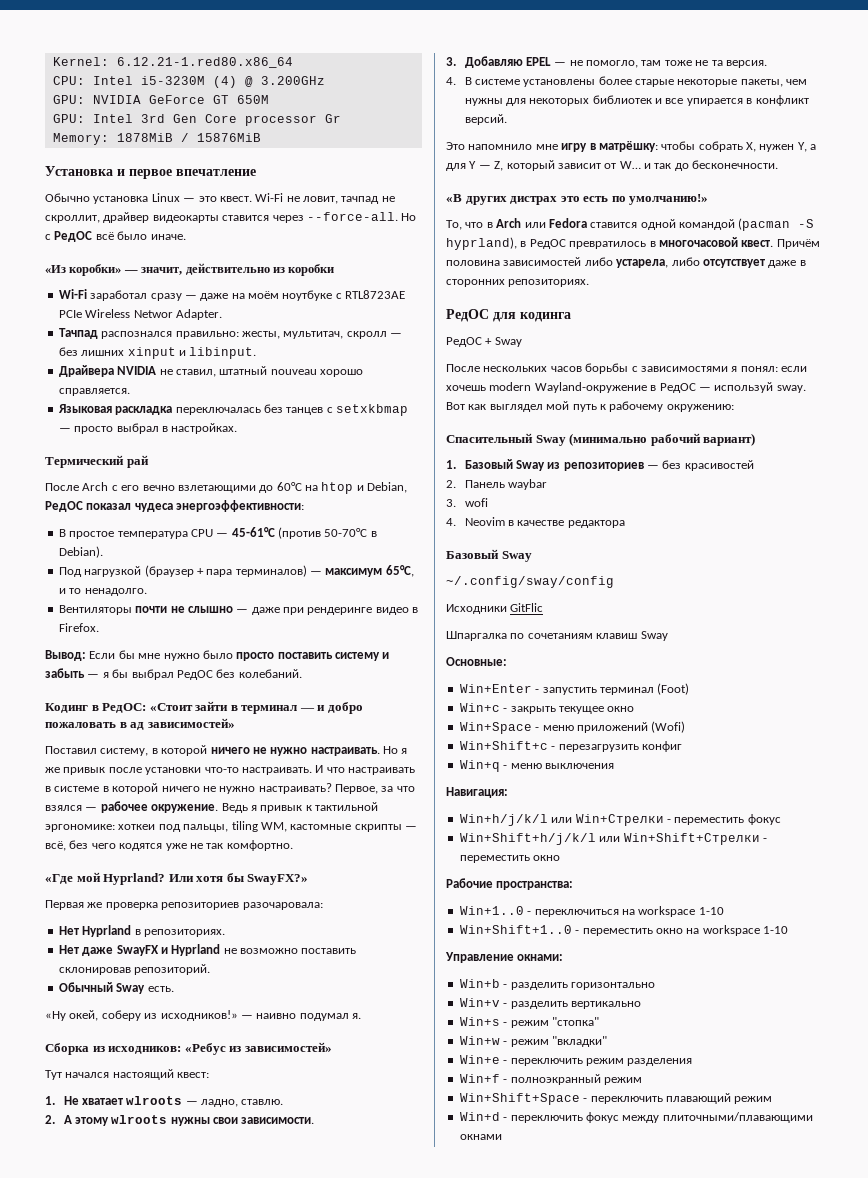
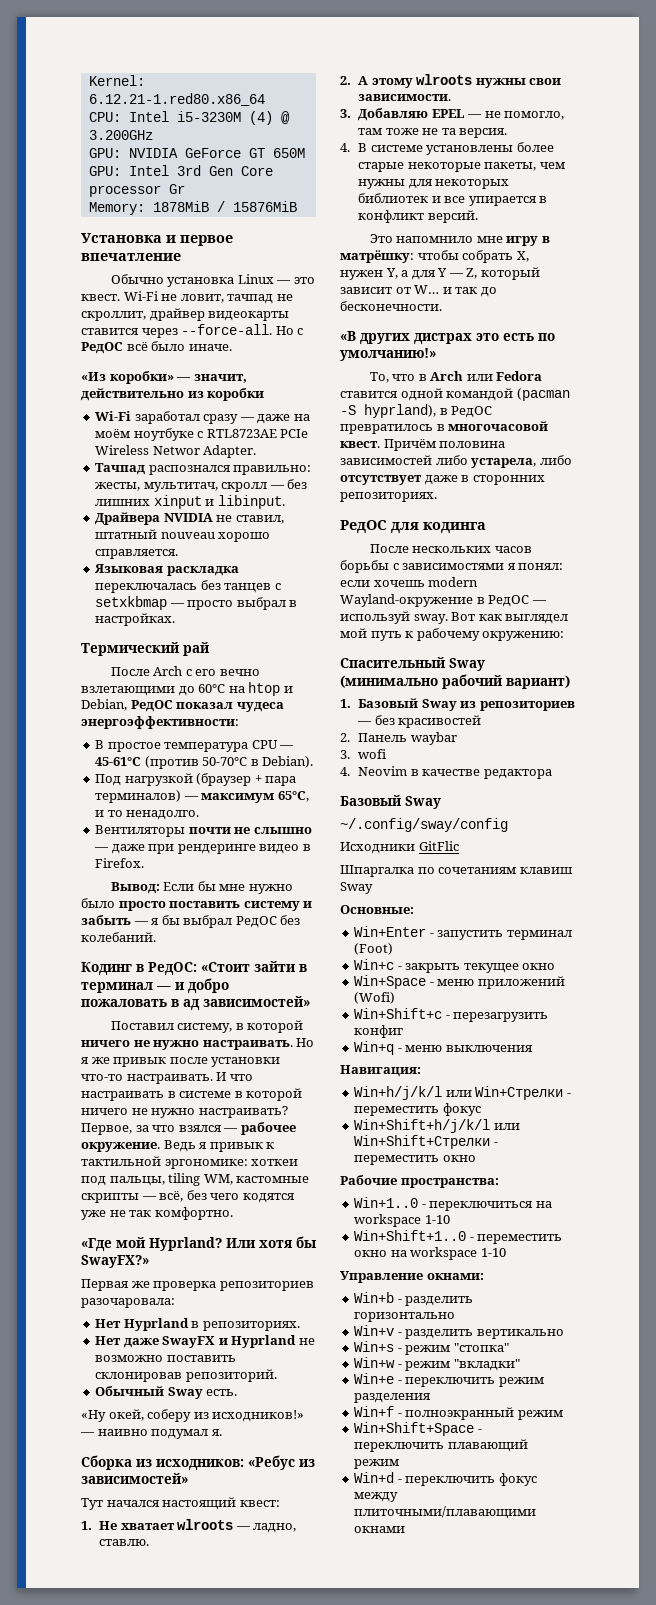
- РедОС + Sway

